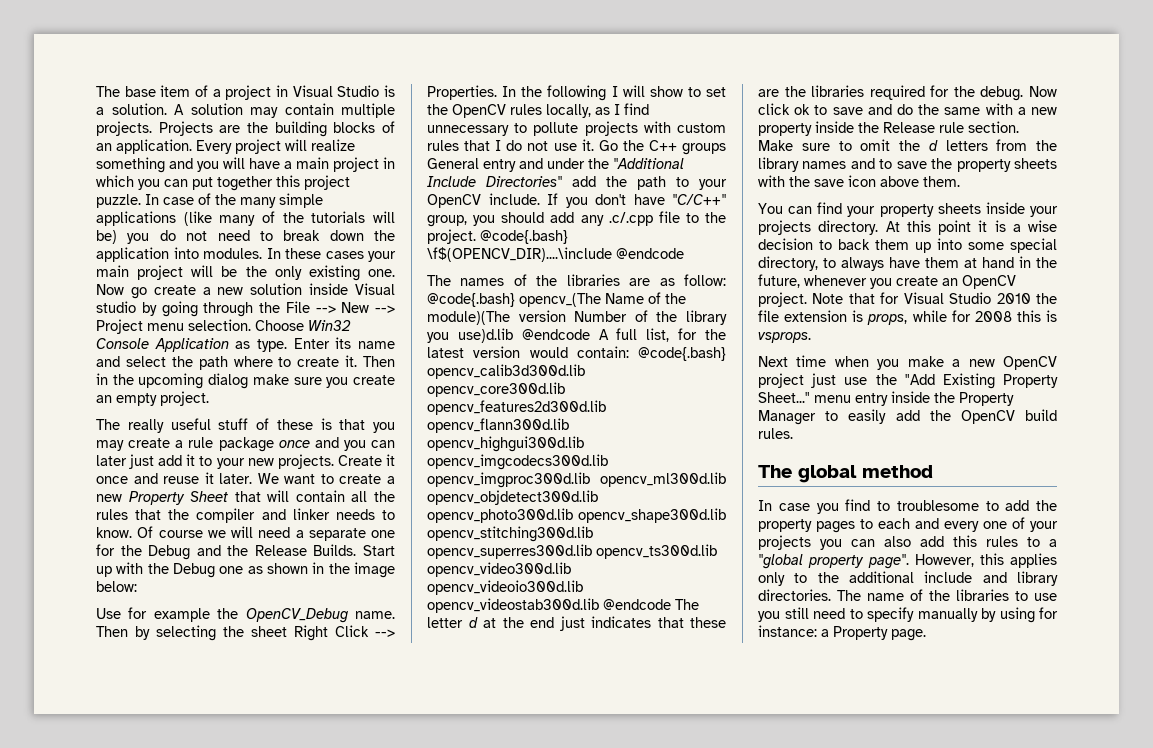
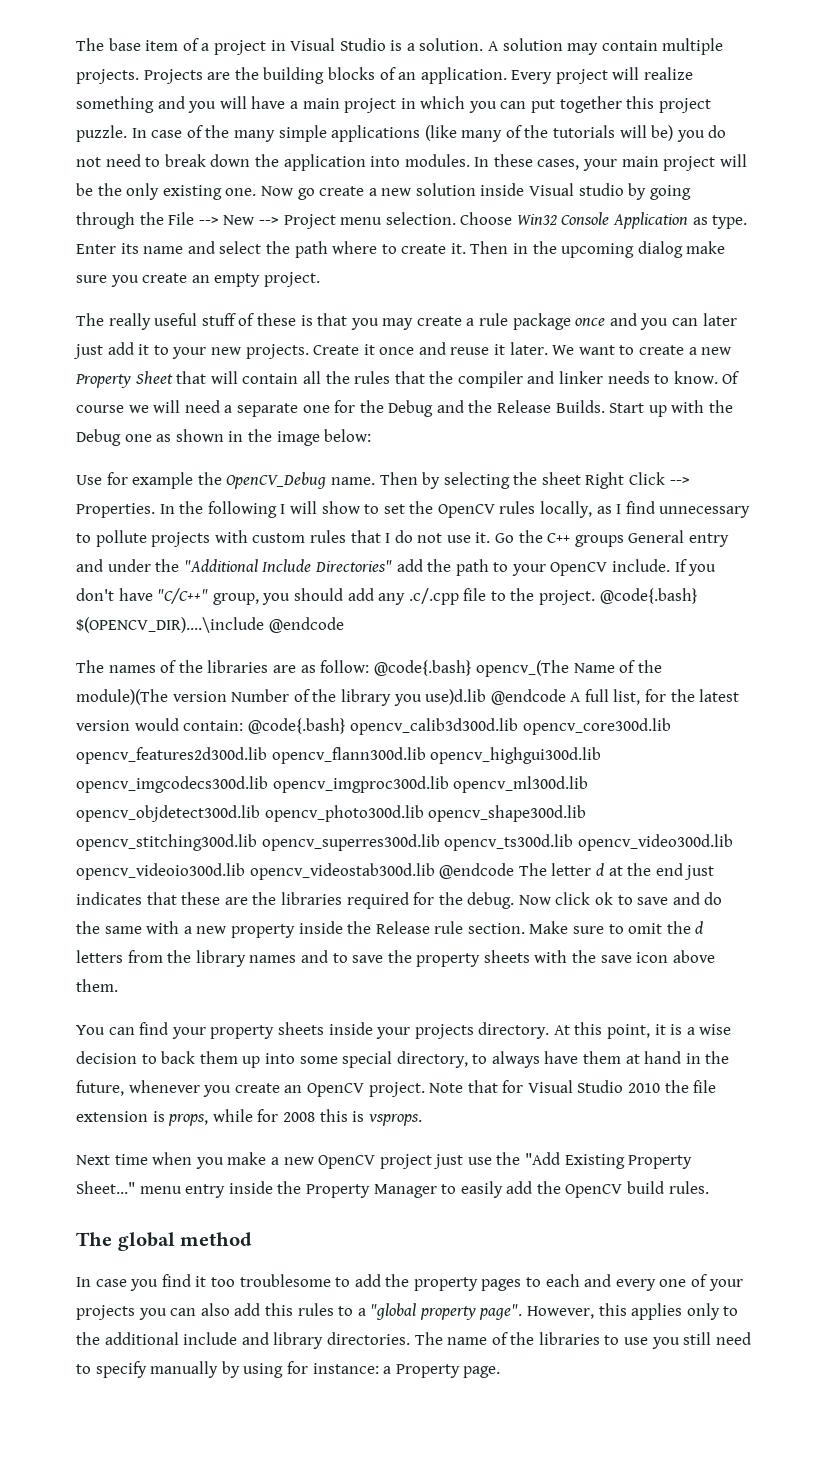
- In these cases your main project will be the only existing one.
+ In these cases, your main project will be the only existing one.
- @code{.bash} \f$(OPENCV_DIR)....\include @endcode
+ @code{.bash} $(OPENCV_DIR)....\include @endcode
- At this point it is a wise decision to back them up into some special directory, to always have them at hand in the future, whenever you create an OpenCV project.
+ At this point, it is a wise decision to back them up into some special directory, to always have them at hand in the future, whenever you create an OpenCV project.
- In case you find to troublesome to add the property pages to each and every one of your projects you can also add this rules to a "global property page".
+ In case you find it too troublesome to add the property pages to each and every one of your projects you can also add this rules to a "global property page".

